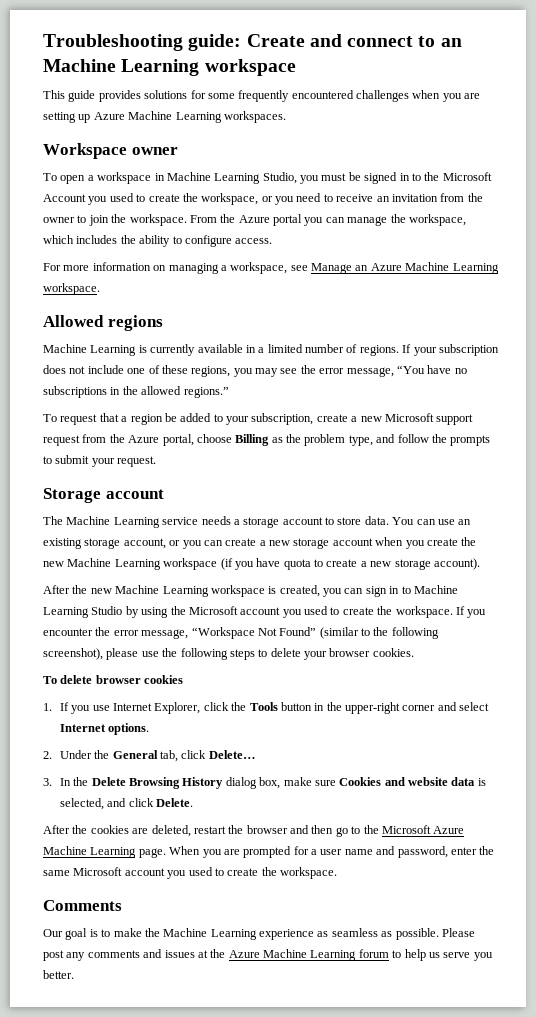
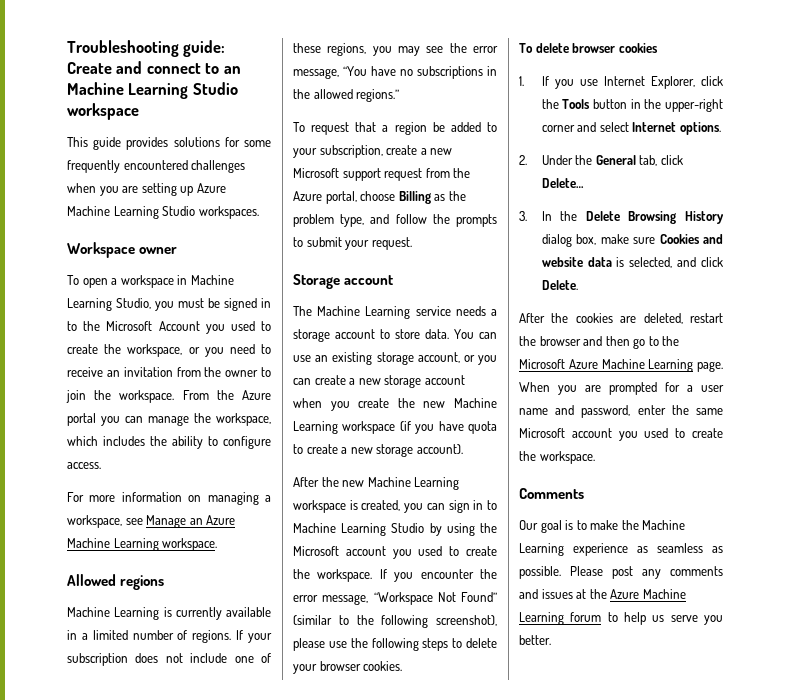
- Troubleshooting guide: Create and connect to an Machine Learning workspace
+ Troubleshooting guide: Create and connect to an Machine Learning Studio workspace
- This guide provides solutions for some frequently encountered challenges when you are setting up Azure Machine Learning workspaces.
+ This guide provides solutions for some frequently encountered challenges when you are setting up Azure Machine Learning Studio workspaces.

